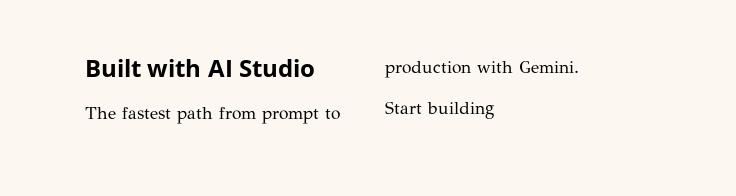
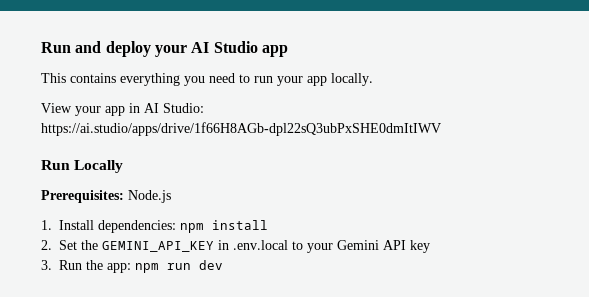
- Built with AI Studio
- The fastest path from prompt to production with Gemini.
- Start building
+ Run and deploy your AI Studio app
+ This contains everything you need to run your app locally.
+ View your app in AI Studio: https://ai.studio/apps/drive/1f66H8AGb-dpl22sQ3ubPxSHE0dmItIWV
+ Run Locally
+ Prerequisites: Node.js
+ 1. Install dependencies: npm install
+ 2. Set the GEMINI_API_KEY in .env.local to your Gemini API key
+ 3. Run the app: npm run dev

